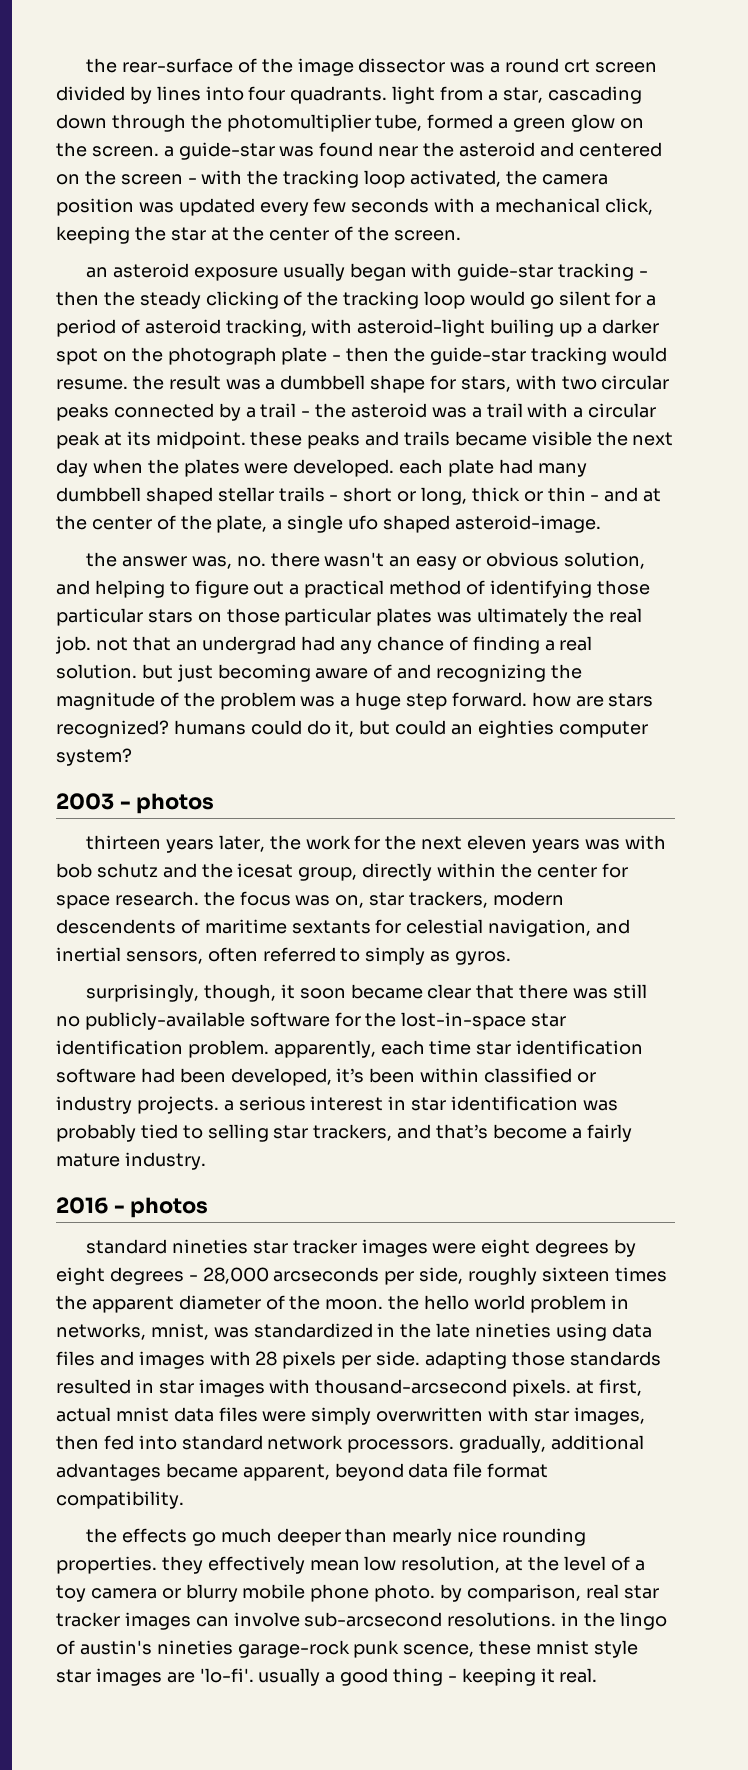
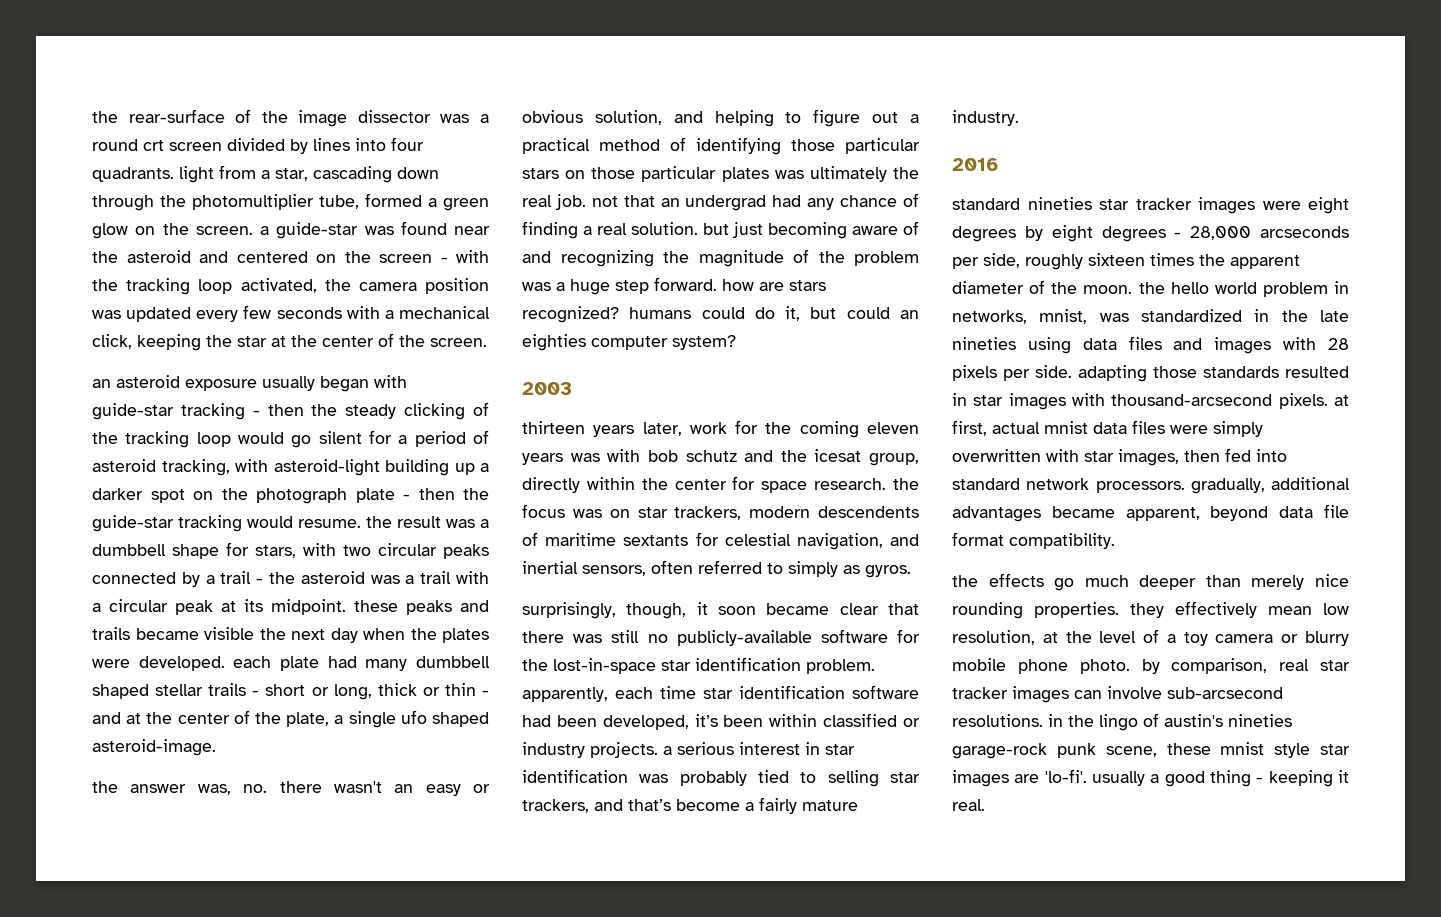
- an asteroid exposure usually began with guide-star tracking - then the steady clicking of the tracking loop would go silent for a period of asteroid tracking, with asteroid-light builing up a darker spot on the photograph plate - then the guide-star tracking would resume. the result was a dumbbell shape for stars, with two circular peaks connected by a trail - the asteroid was a trail with a circular peak at its midpoint. these peaks and trails became visible the next day when the plates were developed. each plate had many dumbbell shaped stellar trails - short or long, thick or thin - and at the center of the plate, a single ufo shaped asteroid-image.
+ an asteroid exposure usually began with guide-star tracking - then the steady clicking of the tracking loop would go silent for a period of asteroid tracking, with asteroid-light building up a darker spot on the photograph plate - then the guide-star tracking would resume. the result was a dumbbell shape for stars, with two circular peaks connected by a trail - the asteroid was a trail with a circular peak at its midpoint. these peaks and trails became visible the next day when the plates were developed. each plate had many dumbbell shaped stellar trails - short or long, thick or thin - and at the center of the plate, a single ufo shaped asteroid-image.
- 2003 - photos
+ 2003
- thirteen years later, the work for the next eleven years was with bob schutz and the icesat group, directly within the center for space research. the focus was on, star trackers, modern descendents of maritime sextants for celestial navigation, and inertial sensors, often referred to simply as gyros.
+ thirteen years later, work for the coming eleven years was with bob schutz and the icesat group, directly within the center for space research. the focus was on star trackers, modern descendents of maritime sextants for celestial navigation, and inertial sensors, often referred to simply as gyros.
- 2016 - photos
+ 2016
- the effects go much deeper than mearly nice rounding properties. they effectively mean low resolution, at the level of a toy camera or blurry mobile phone photo. by comparison, real star tracker images can involve sub-arcsecond resolutions. in the lingo of austin's nineties garage-rock punk scence, these mnist style star images are 'lo-fi'. usually a good thing - keeping it real.
+ the effects go much deeper than merely nice rounding properties. they effectively mean low resolution, at the level of a toy camera or blurry mobile phone photo. by comparison, real star tracker images can involve sub-arcsecond resolutions. in the lingo of austin's nineties garage-rock punk scene, these mnist style star images are 'lo-fi'. usually a good thing - keeping it real.

